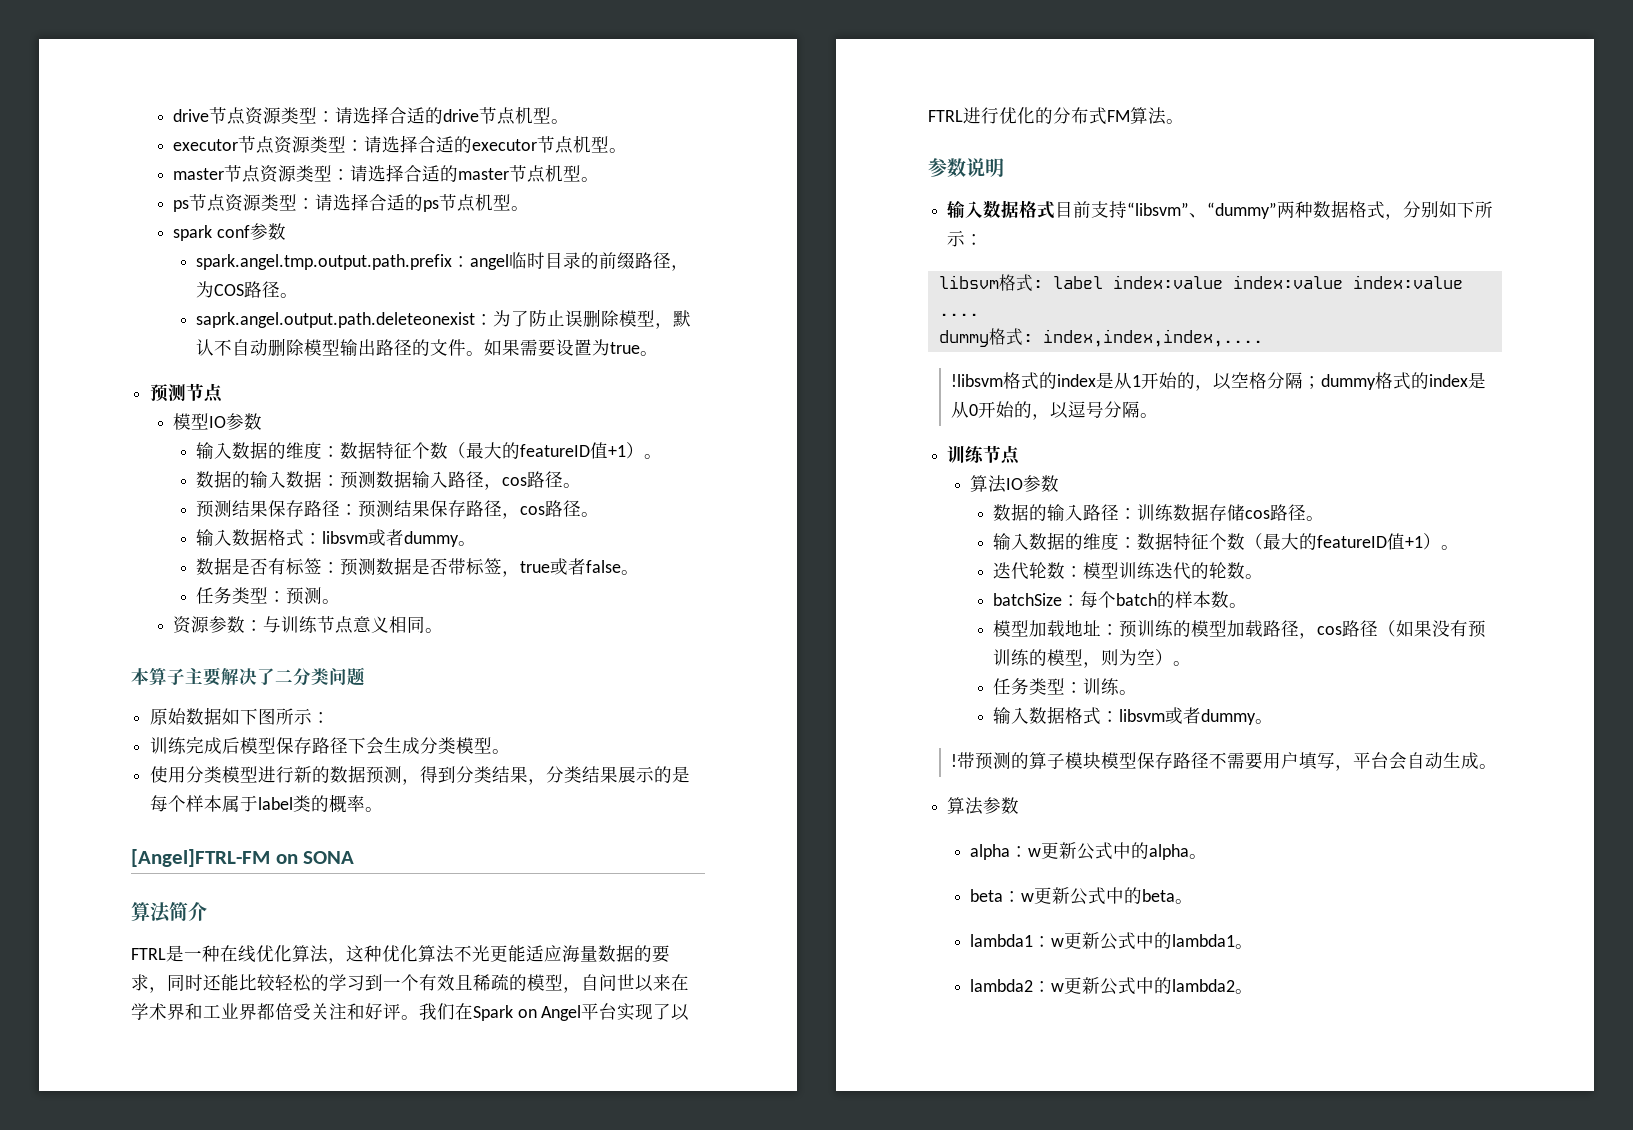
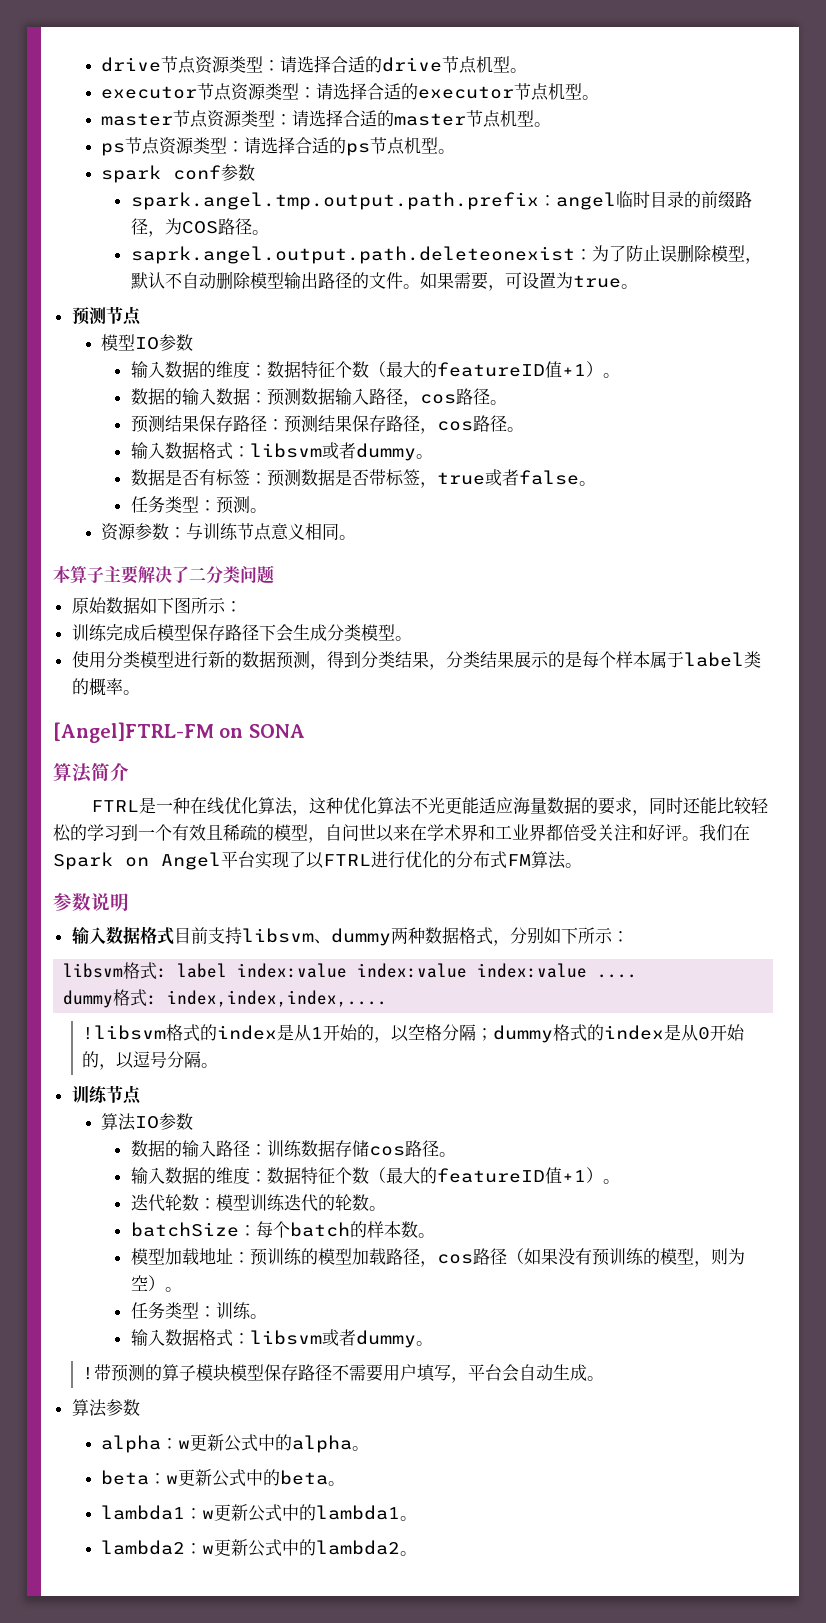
- 如果需要设置为true。
+ 如果需要，可设置为true。
- 输入数据格式目前支持“libsvm”、“dummy”两种数据格式，分别如下所示：
+ 输入数据格式目前支持libsvm、dummy两种数据格式，分别如下所示：

